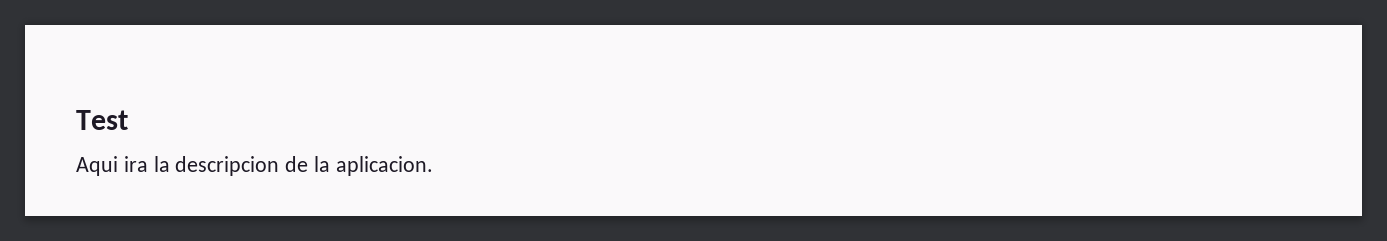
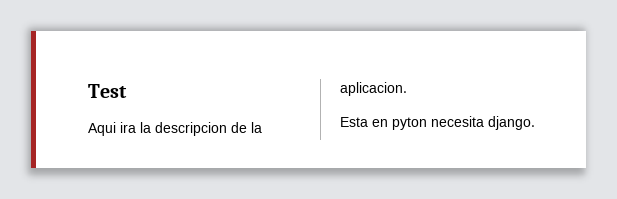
+ Esta en pyton necesita django.

